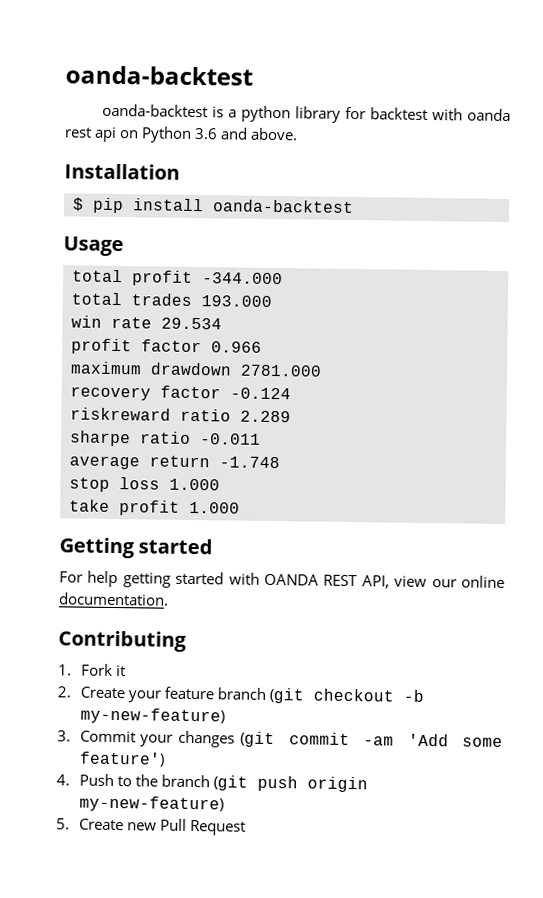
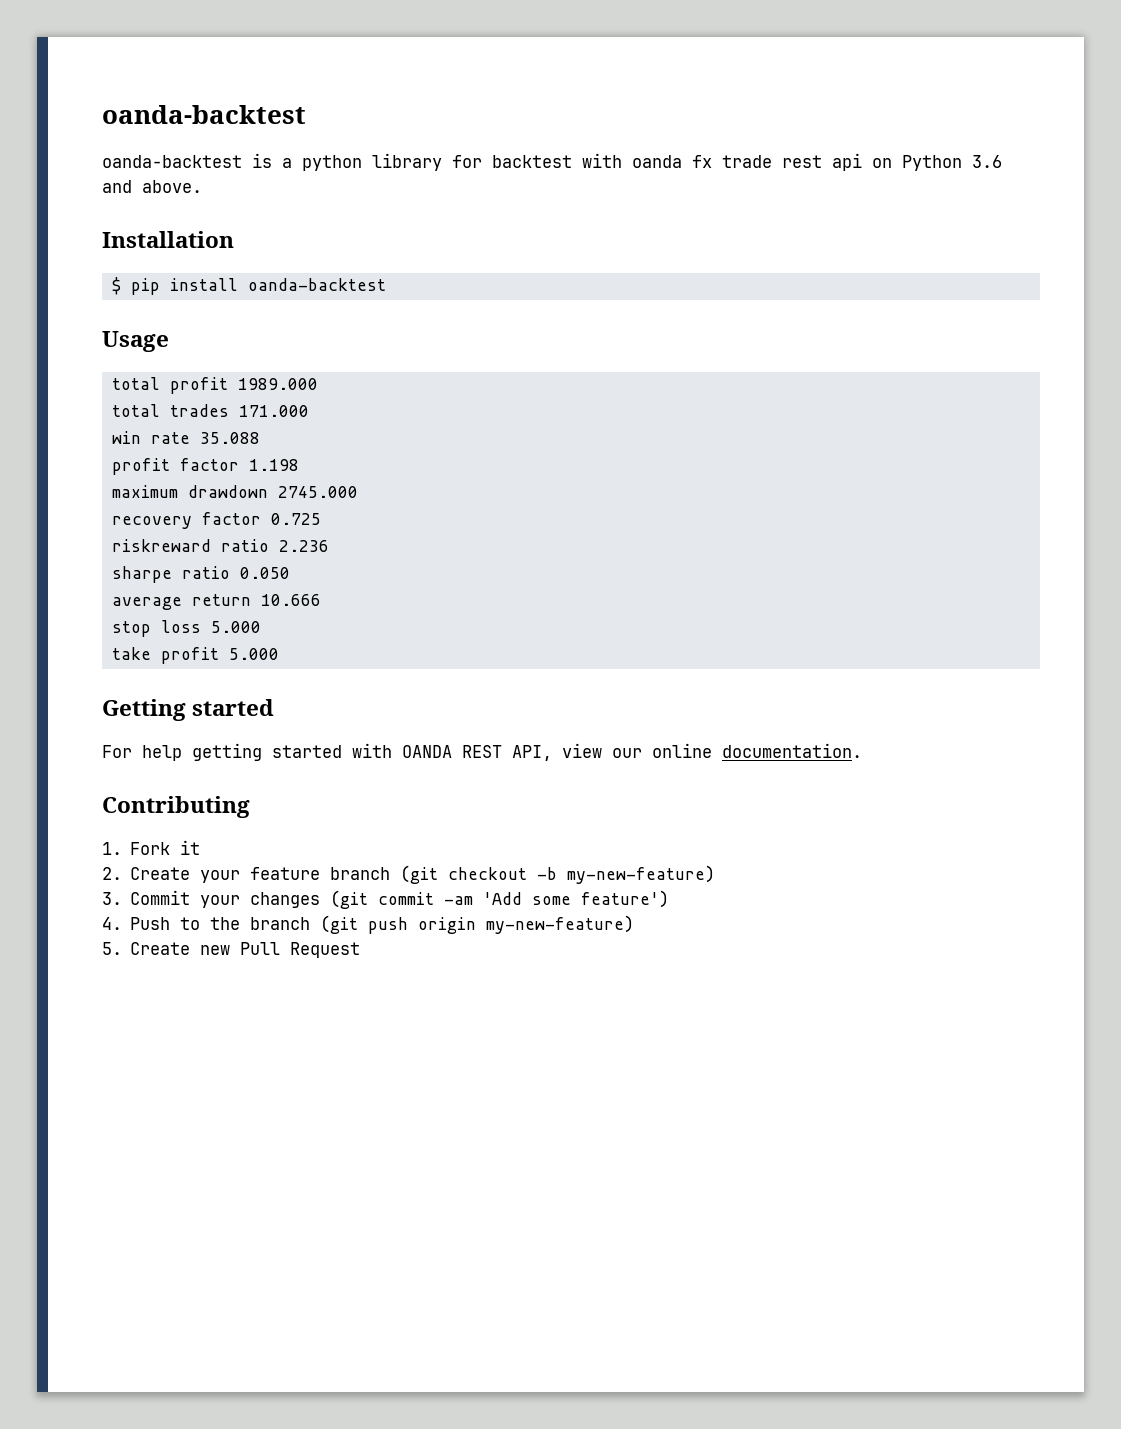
- oanda-backtest is a python library for backtest with oanda rest api on Python 3.6 and above.
+ oanda-backtest is a python library for backtest with oanda fx trade rest api on Python 3.6 and above.
- total profit -344.000
+ total profit 1989.000
- total trades 193.000
+ total trades 171.000
- win rate 29.534
+ win rate 35.088
- profit factor 0.966
+ profit factor 1.198
- maximum drawdown 2781.000
+ maximum drawdown 2745.000
- recovery factor -0.124
+ recovery factor 0.725
- riskreward ratio 2.289
+ riskreward ratio 2.236
- sharpe ratio -0.011
+ sharpe ratio 0.050
- average return -1.748
+ average return 10.666
- stop loss 1.000
+ stop loss 5.000
- take profit 1.000
+ take profit 5.000

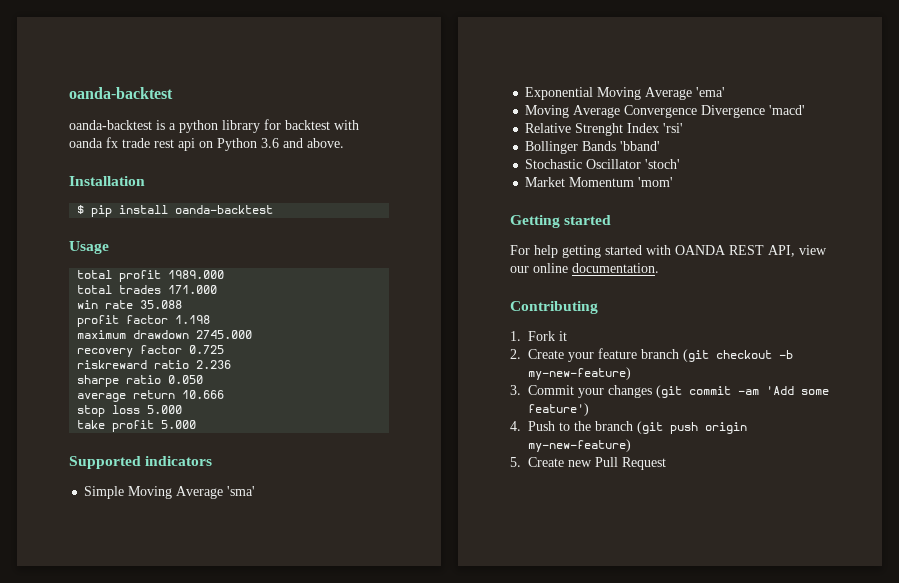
+ Supported indicators
+ Simple Moving Average 'sma'
+ Exponential Moving Average 'ema'
+ Moving Average Convergence Divergence 'macd'
+ Relative Strenght Index 'rsi'
+ Bollinger Bands 'bband'
+ Stochastic Oscillator 'stoch'
+ Market Momentum 'mom'

